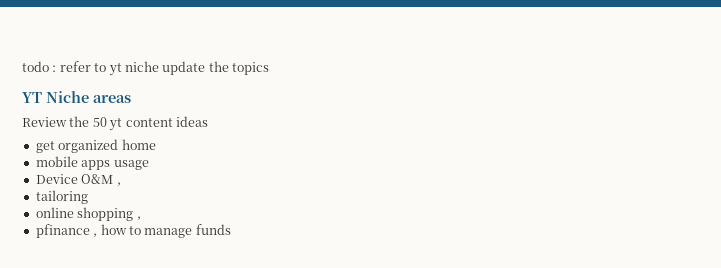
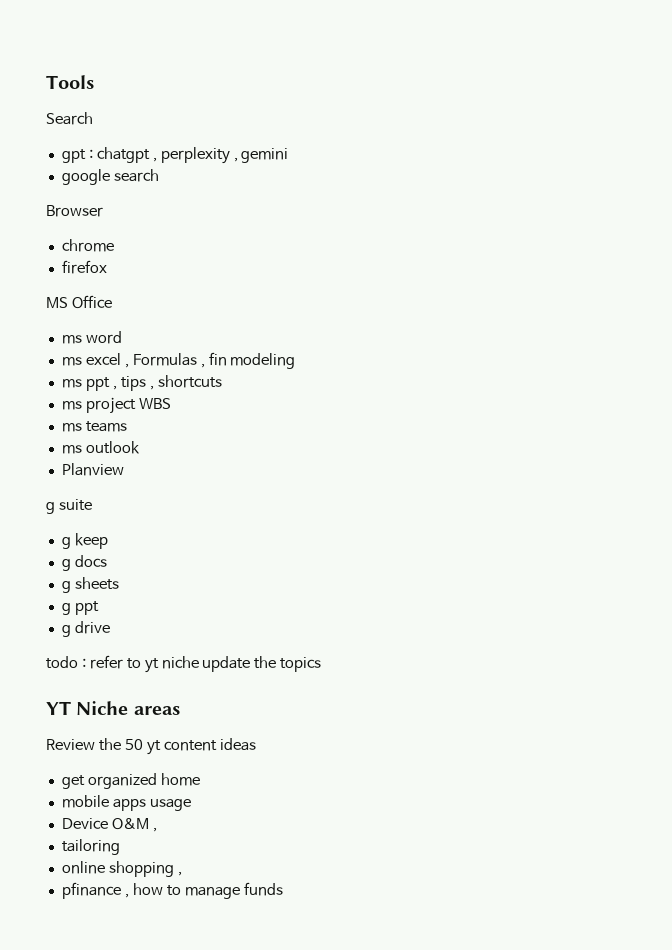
+ Tools
+ Search
+ gpt : chatgpt , perplexity , gemini
+ google search
+ Browser
+ chrome
+ firefox
+ MS Office
+ ms word
+ ms excel , Formulas , fin modeling
+ ms ppt , tips , shortcuts
+ ms project WBS
+ ms teams
+ ms outlook
+ Planview
+ g suite
+ g keep
+ g docs
+ g sheets
+ g ppt
+ g drive

